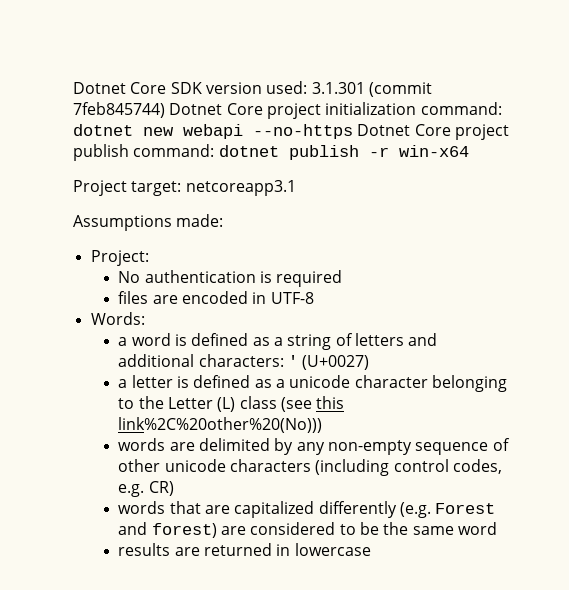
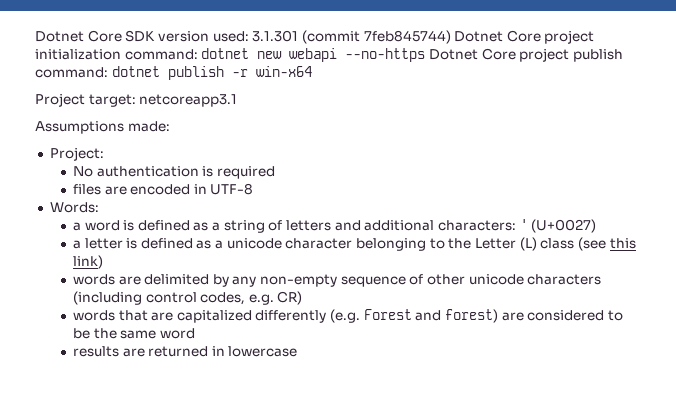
- a letter is defined as a unicode character belonging to the Letter (L) class (see this link%2C%20other%20(No)))
+ a letter is defined as a unicode character belonging to the Letter (L) class (see this link)

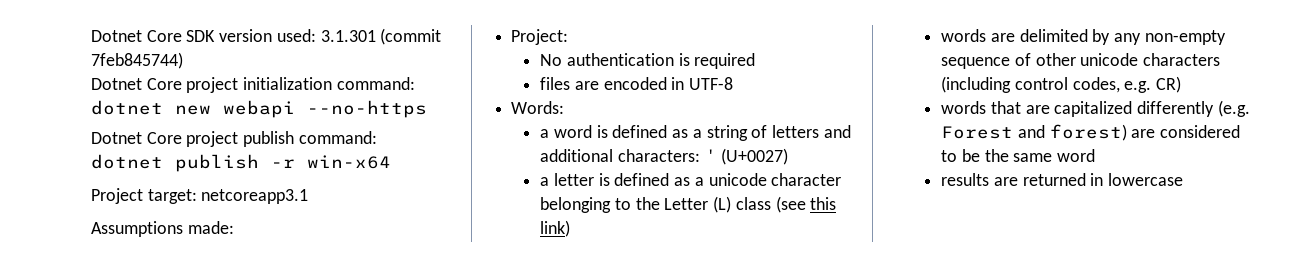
- Dotnet Core SDK version used: 3.1.301 (commit 7feb845744) Dotnet Core project initialization command: dotnet new webapi --no-https Dotnet Core project publish command: dotnet publish -r win-x64
+ Dotnet Core SDK version used: 3.1.301 (commit 7feb845744)
+ Dotnet Core project initialization command: dotnet new webapi --no-https
+ Dotnet Core project publish command: dotnet publish -r win-x64

